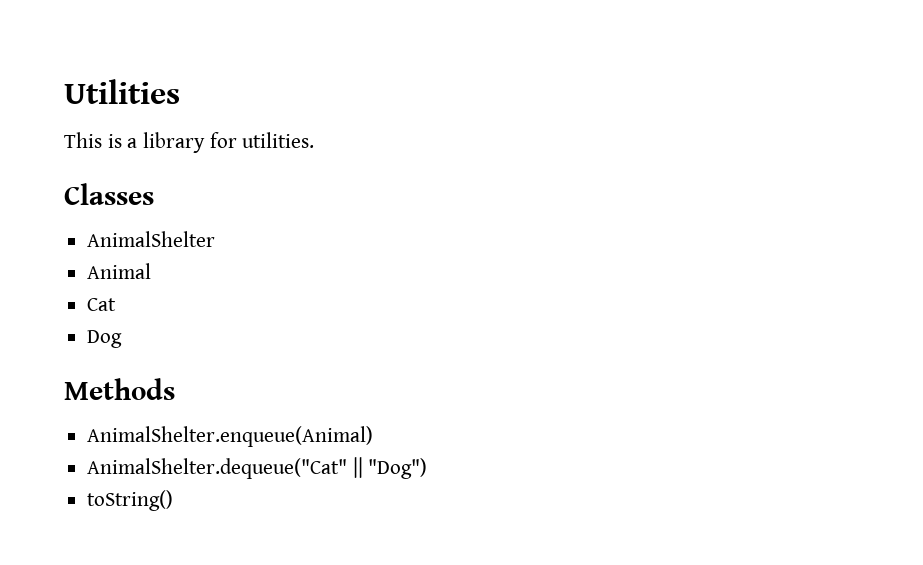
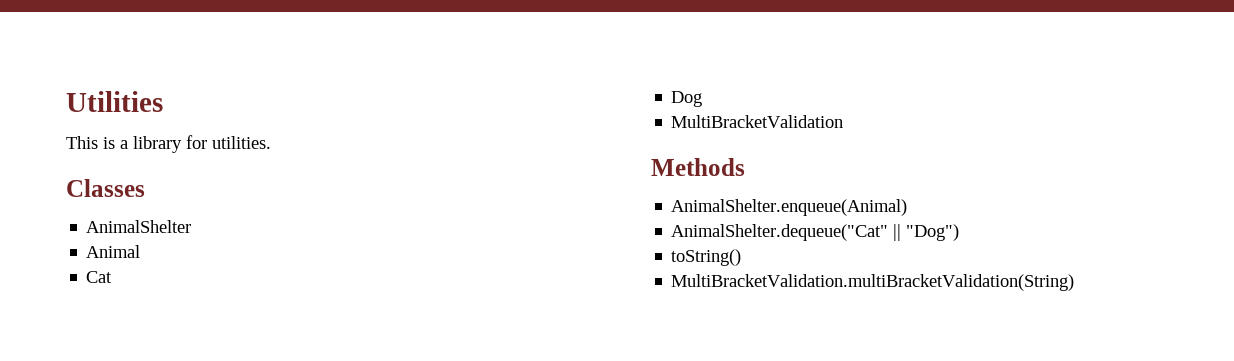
+ MultiBracketValidation
+ MultiBracketValidation.multiBracketValidation(String)

